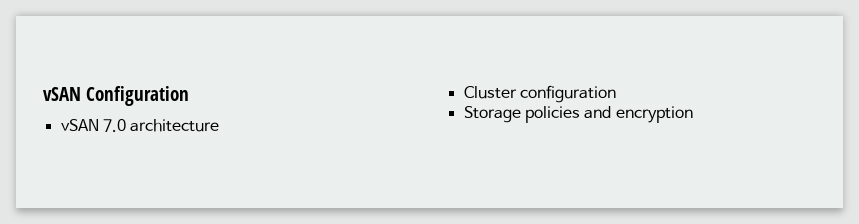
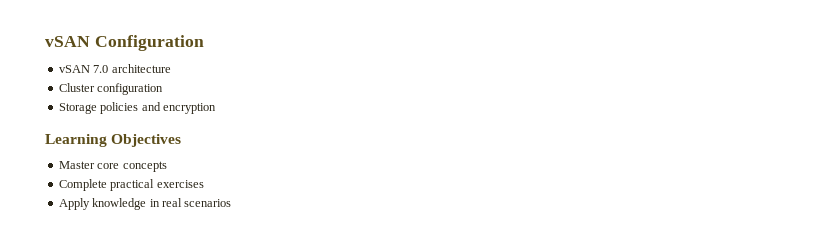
+ Learning Objectives
+ Master core concepts
+ Complete practical exercises
+ Apply knowledge in real scenarios

